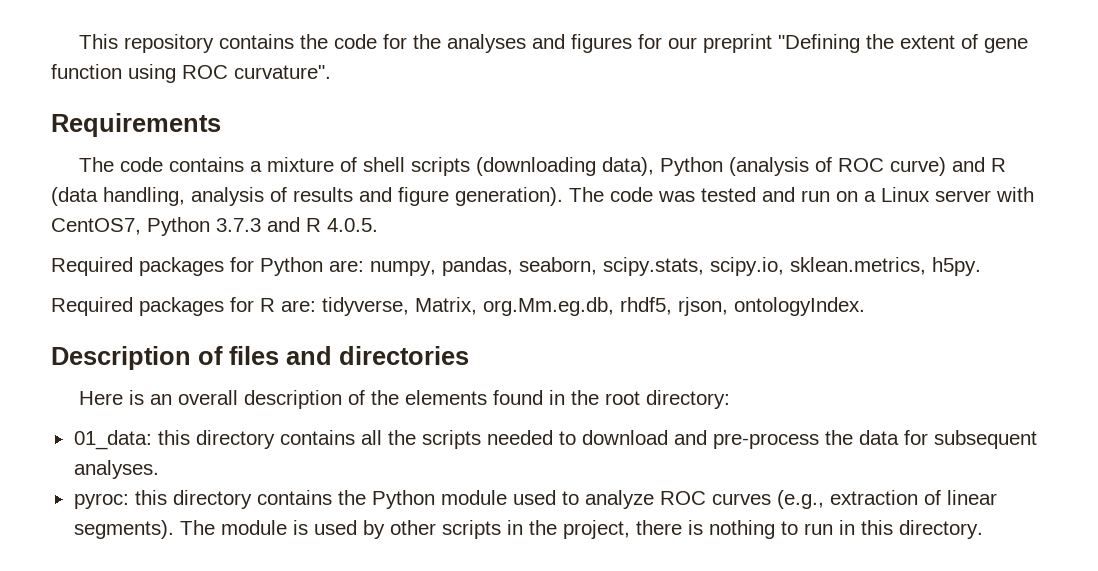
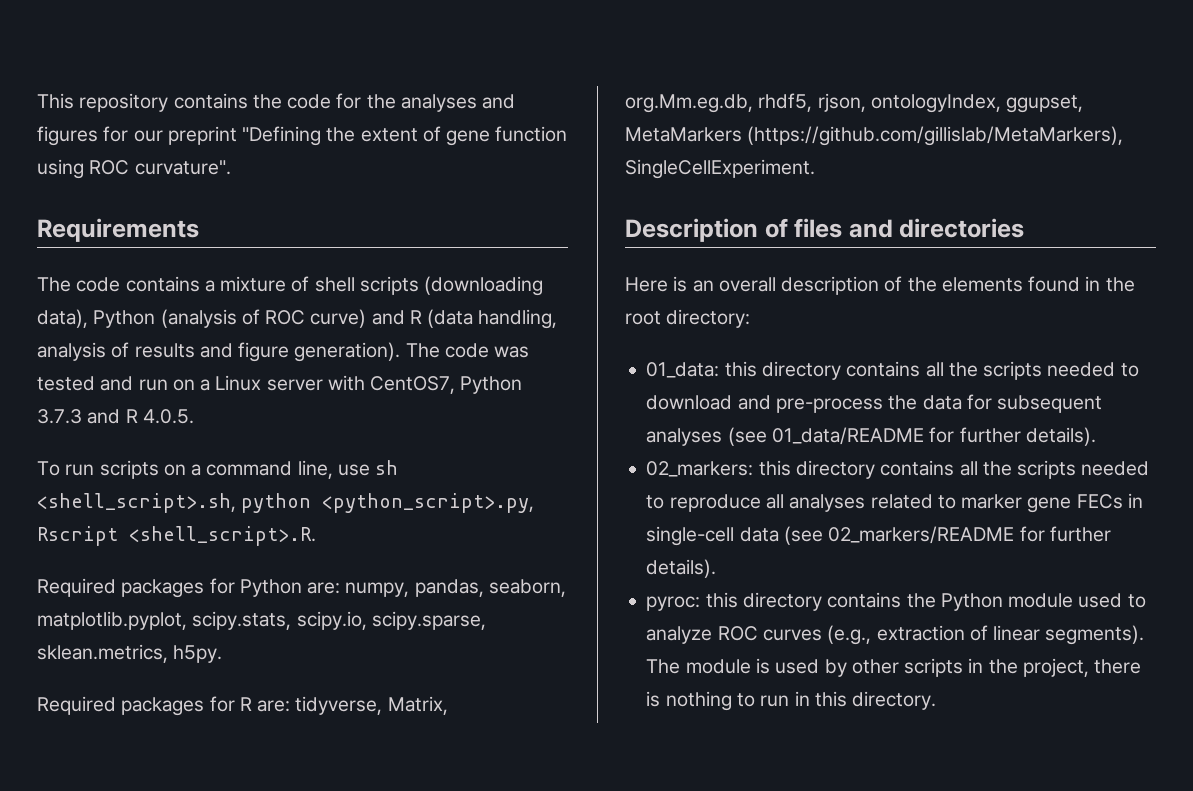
+ To run scripts on a command line, use sh <shell_script>.sh, python <python_script>.py, Rscript <shell_script>.R.
- Required packages for Python are: numpy, pandas, seaborn, scipy.stats, scipy.io, sklean.metrics, h5py.
+ Required packages for Python are: numpy, pandas, seaborn, matplotlib.pyplot, scipy.stats, scipy.io, scipy.sparse, sklean.metrics, h5py.
- Required packages for R are: tidyverse, Matrix, org.Mm.eg.db, rhdf5, rjson, ontologyIndex.
+ Required packages for R are: tidyverse, Matrix, org.Mm.eg.db, rhdf5, rjson, ontologyIndex, ggupset, MetaMarkers (https://github.com/gillislab/MetaMarkers), SingleCellExperiment.
- 01_data: this directory contains all the scripts needed to download and pre-process the data for subsequent analyses.
+ 01_data: this directory contains all the scripts needed to download and pre-process the data for subsequent analyses (see 01_data/README for further details).
+ 02_markers: this directory contains all the scripts needed to reproduce all analyses related to marker gene FECs in single-cell data (see 02_markers/README for further details).

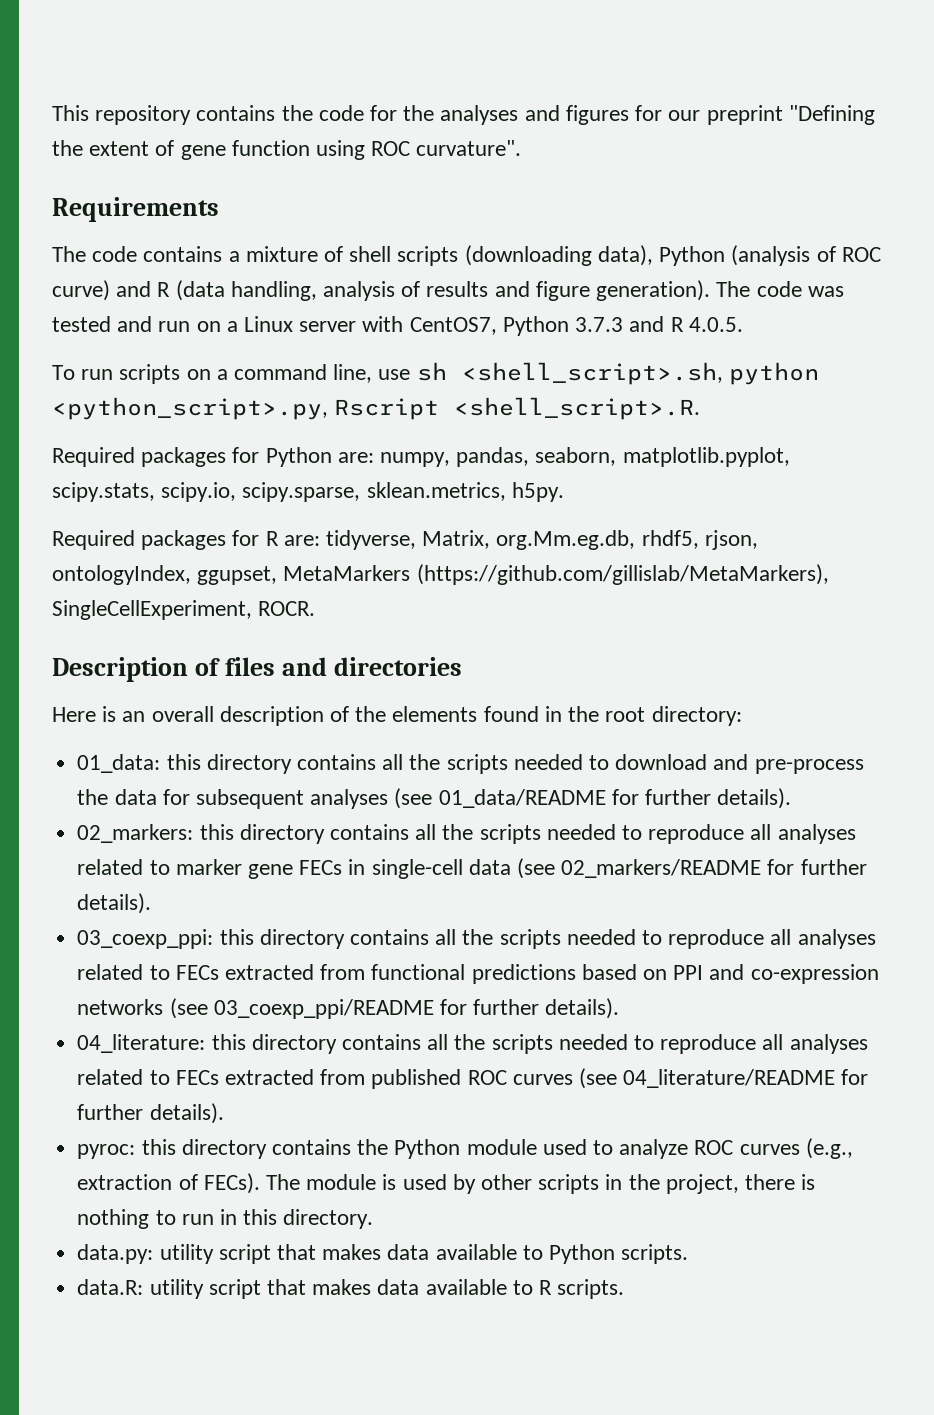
- Required packages for R are: tidyverse, Matrix, org.Mm.eg.db, rhdf5, rjson, ontologyIndex, ggupset, MetaMarkers (https://github.com/gillislab/MetaMarkers), SingleCellExperiment.
+ Required packages for R are: tidyverse, Matrix, org.Mm.eg.db, rhdf5, rjson, ontologyIndex, ggupset, MetaMarkers (https://github.com/gillislab/MetaMarkers), SingleCellExperiment, ROCR.
+ 03_coexp_ppi: this directory contains all the scripts needed to reproduce all analyses related to FECs extracted from functional predictions based on PPI and co-expression networks (see 03_coexp_ppi/README for further details).
+ 04_literature: this directory contains all the scripts needed to reproduce all analyses related to FECs extracted from published ROC curves (see 04_literature/README for further details).
- pyroc: this directory contains the Python module used to analyze ROC curves (e.g., extraction of linear segments).
+ pyroc: this directory contains the Python module used to analyze ROC curves (e.g., extraction of FECs).
+ data.py: utility script that makes data available to Python scripts.
+ data.R: utility script that makes data available to R scripts.

